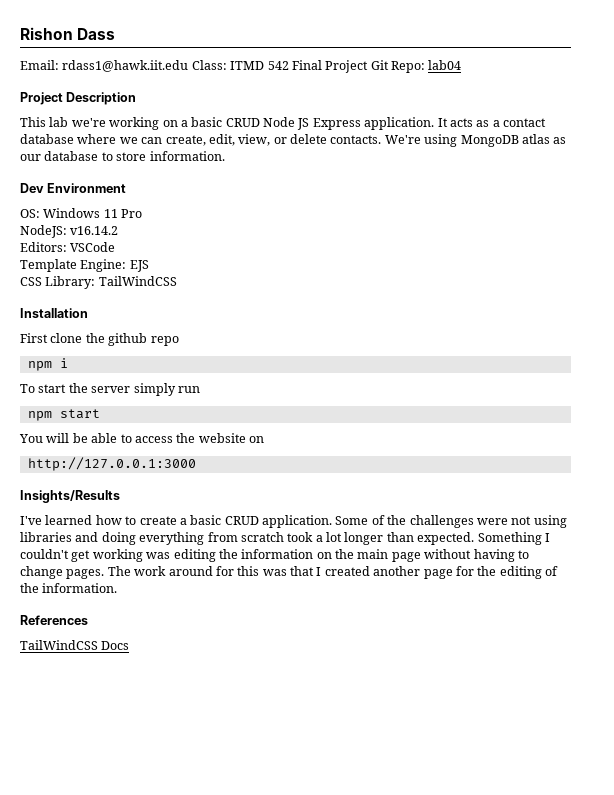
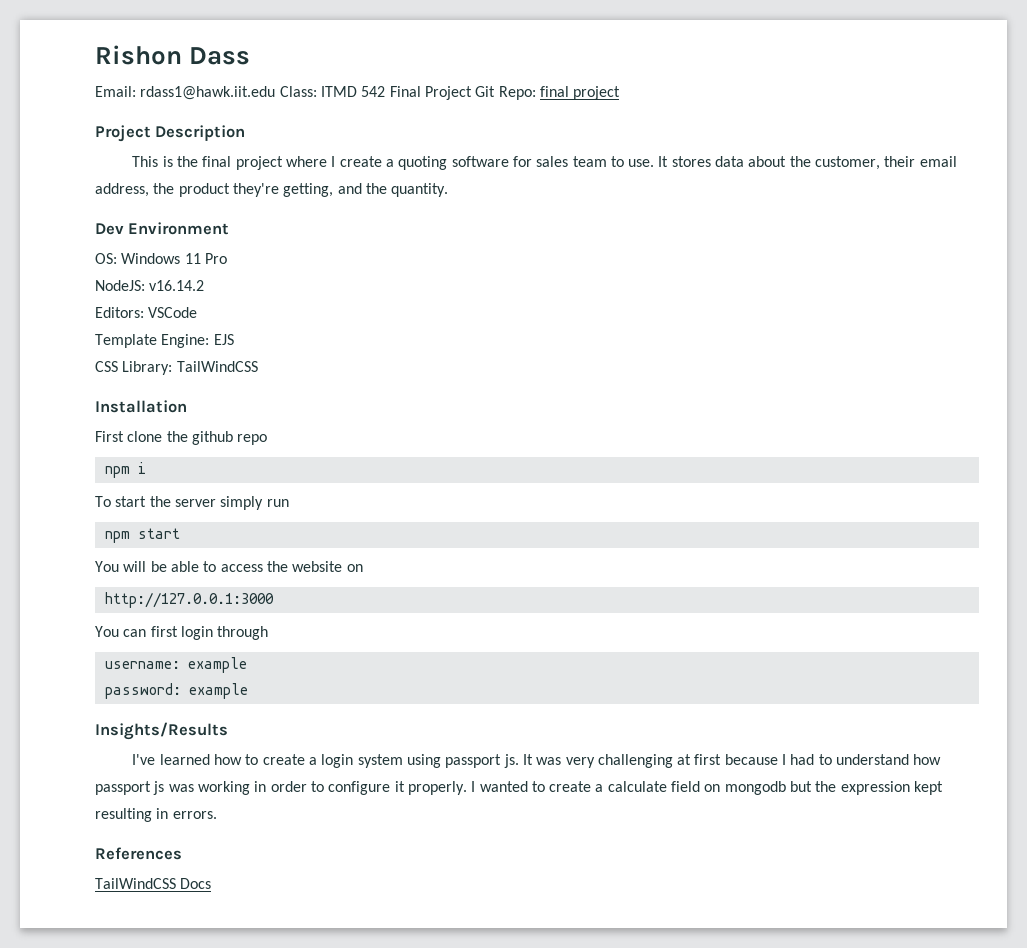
- Email: rdass1@hawk.iit.edu Class: ITMD 542 Final Project Git Repo: lab04
+ Email: rdass1@hawk.iit.edu Class: ITMD 542 Final Project Git Repo: final project
- This lab we're working on a basic CRUD Node JS Express application. It acts as a contact database where we can create, edit, view, or delete contacts. We're using MongoDB atlas as our database to store information.
+ This is the final project where I create a quoting software for sales team to use. It stores data about the customer, their email address, the product they're getting, and the quantity.
+ You can first login through
+ username: example
+ password: example
- I've learned how to create a basic CRUD application. Some of the challenges were not using libraries and doing everything from scratch took a lot longer than expected. Something I couldn't get working was editing the information on the main page without having to change pages. The work around for this was that I created another page for the editing of the information.
+ I've learned how to create a login system using passport js. It was very challenging at first because I had to understand how passport js was working in order to configure it properly. I wanted to create a calculate field on mongodb but the expression kept resulting in errors.

